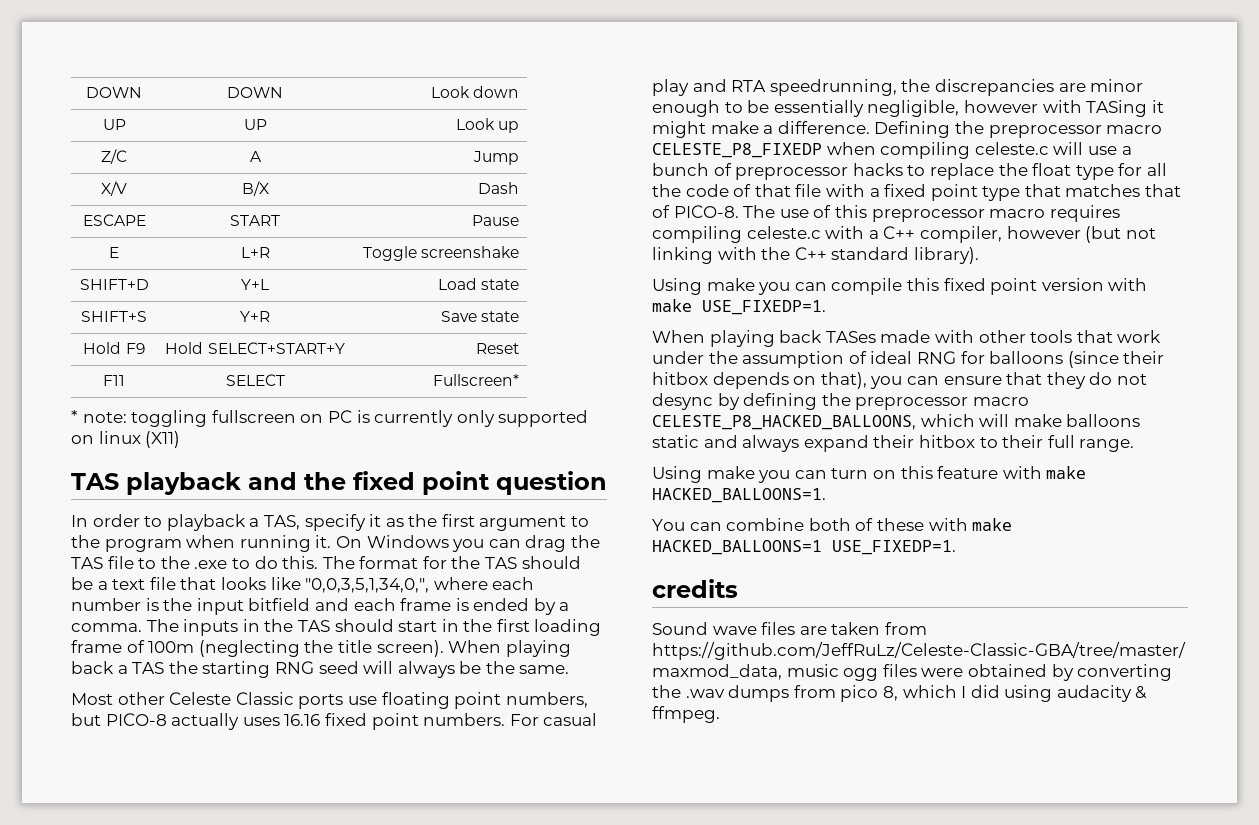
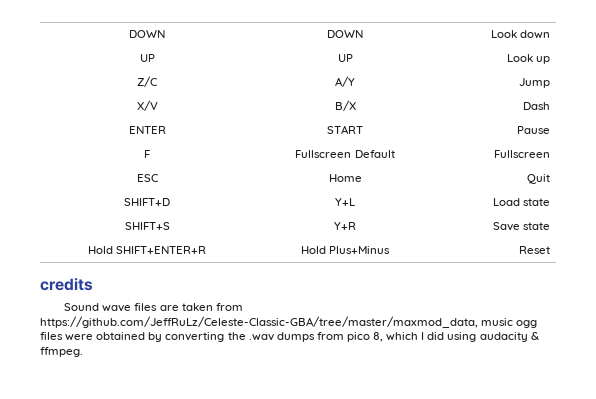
- Z/C | A | Jump
+ Z/C | A/Y | Jump
- ESCAPE | START | Pause
+ ENTER | START | Pause
- E | L+R | Toggle screenshake
+ F | Fullscreen Default | Fullscreen
+ ESC | Home | Quit
- Hold F9 | Hold SELECT+START+Y | Reset
+ Hold SHIFT+ENTER+R | Hold Plus+Minus | Reset
- F11 | SELECT | Fullscreen*
- * note: toggling fullscreen on PC is currently only supported on linux (X11)
- TAS playback and the fixed point question
- In order to playback a TAS, specify it as the first argument to the program when running it. On Windows you can drag the TAS file to the .exe to do this. The format for the TAS should be a text file that looks like "0,0,3,5,1,34,0,", where each number is the input bitfield and each frame is ended by a comma. The inputs in the TAS should start in the first loading frame of 100m (neglecting the title screen). When playing back a TAS the starting RNG seed will always be the same.
- Most other Celeste Classic ports use floating point numbers, but PICO-8 actually uses 16.16 fixed point numbers. For casual play and RTA speedrunning, the discrepancies are minor enough to be essentially negligible, however with TASing it might make a difference. Defining the preprocessor macro CELESTE_P8_FIXEDP when compiling celeste.c will use a bunch of preprocessor hacks to replace the float type for all the code of that file with a fixed point type that matches that of PICO-8. The use of this preprocessor macro requires compiling celeste.c with a C++ compiler, however (but not linking with the C++ standard library).
- Using make you can compile this fixed point version with make USE_FIXEDP=1.
- When playing back TASes made with other tools that work under the assumption of ideal RNG for balloons (since their hitbox depends on that), you can ensure that they do not desync by defining the preprocessor macro CELESTE_P8_HACKED_BALLOONS, which will make balloons static and always expand their hitbox to their full range.
- Using make you can turn on this feature with make HACKED_BALLOONS=1.
- You can combine both of these with make HACKED_BALLOONS=1 USE_FIXEDP=1.

